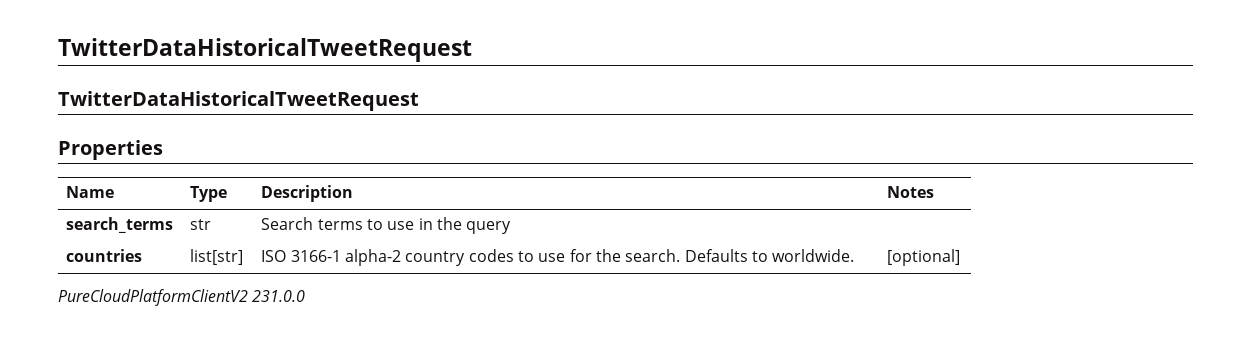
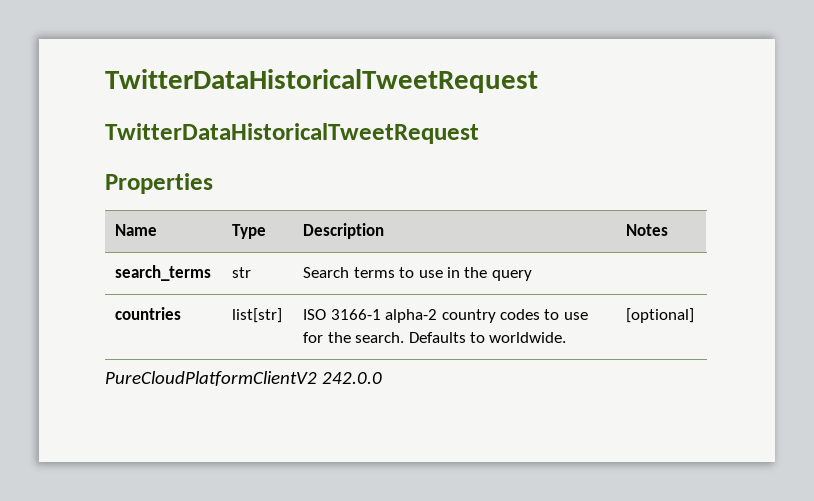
- PureCloudPlatformClientV2 231.0.0
+ PureCloudPlatformClientV2 242.0.0

